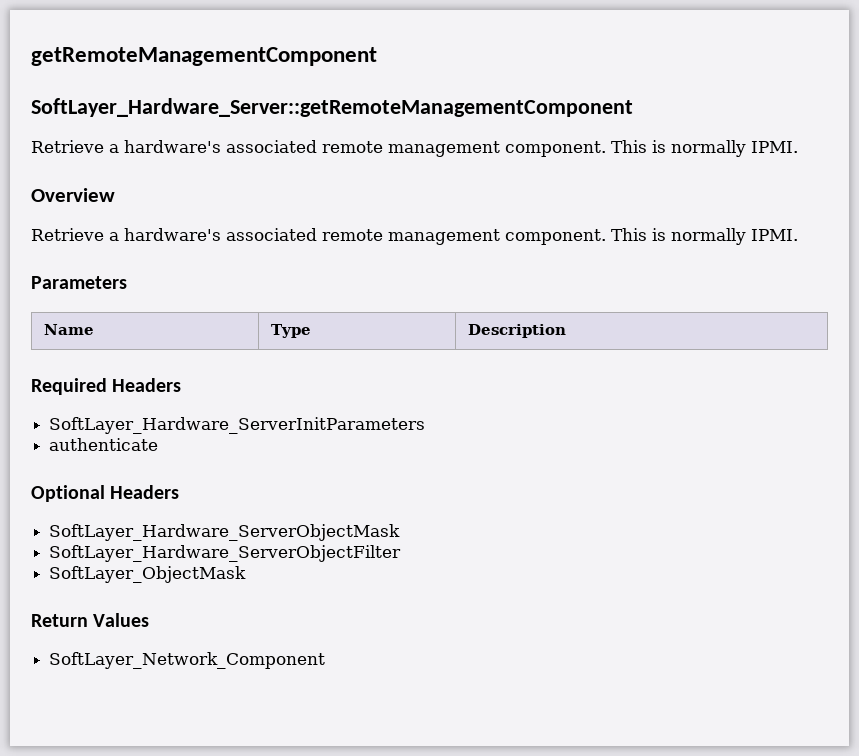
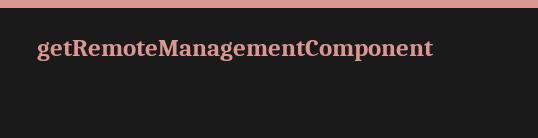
- SoftLayer_Hardware_Server::getRemoteManagementComponent
- Retrieve a hardware's associated remote management component. This is normally IPMI.
- Overview
- Retrieve a hardware's associated remote management component. This is normally IPMI.
- Parameters
- Name | Type | Description
- Required Headers
- SoftLayer_Hardware_ServerInitParameters
- authenticate
- Optional Headers
- SoftLayer_Hardware_ServerObjectMask
- SoftLayer_Hardware_ServerObjectFilter
- SoftLayer_ObjectMask
- Return Values
- SoftLayer_Network_Component

